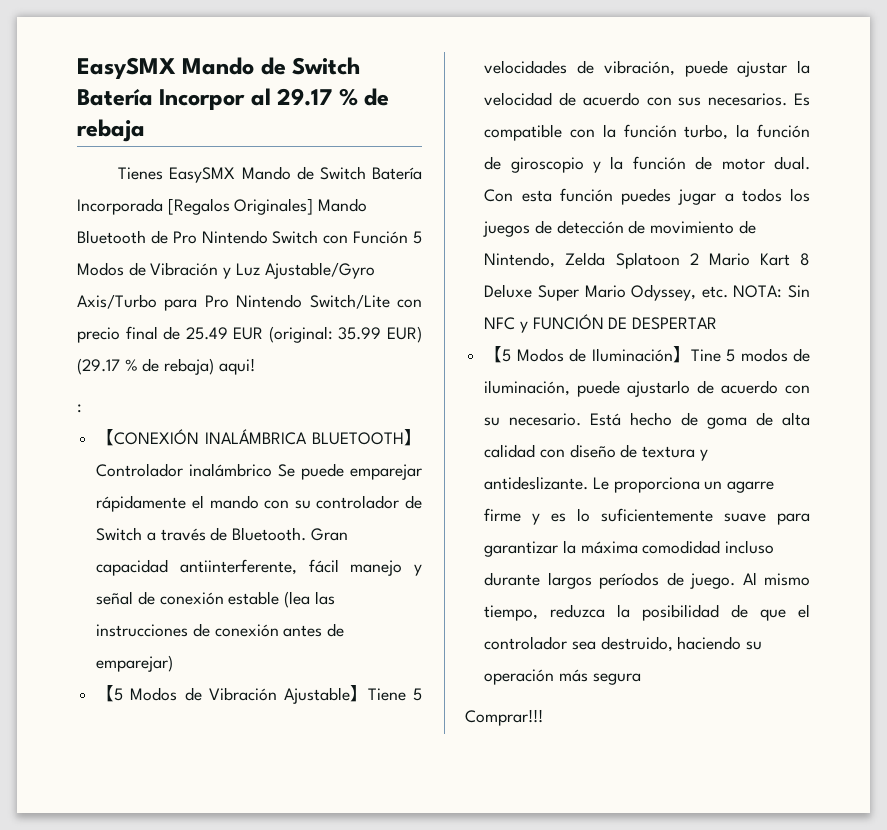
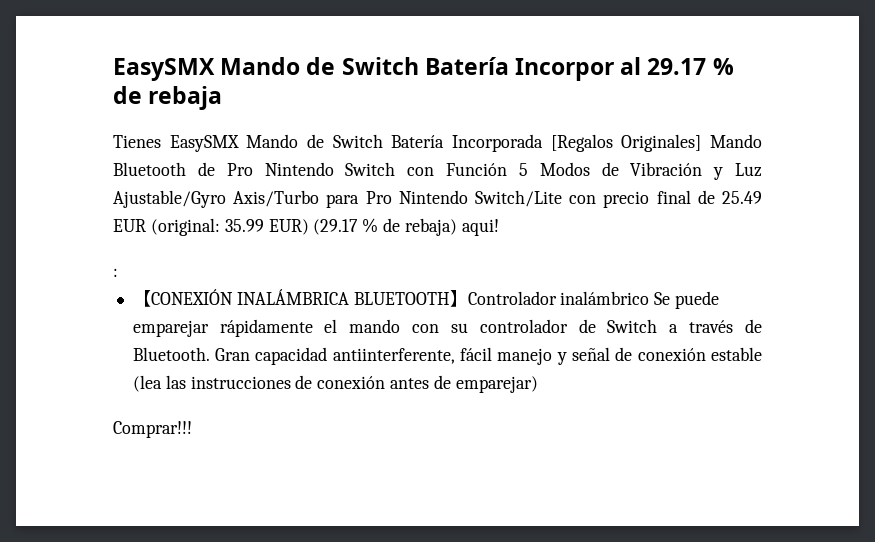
- 【5 Modos de Vibración Ajustable】Tiene 5 velocidades de vibración, puede ajustar la velocidad de acuerdo con sus necesarios. Es compatible con la función turbo, la función de giroscopio y la función de motor dual. Con esta función puedes jugar a todos los juegos de detección de movimiento de Nintendo, Zelda Splatoon 2 Mario Kart 8 Deluxe Super Mario Odyssey, etc. NOTA: Sin NFC y FUNCIÓN DE DESPERTAR
- 【5 Modos de Iluminación】Tine 5 modos de iluminación, puede ajustarlo de acuerdo con su necesario. Está hecho de goma de alta calidad con diseño de textura y antideslizante. Le proporciona un agarre firme y es lo suficientemente suave para garantizar la máxima comodidad incluso durante largos períodos de juego. Al mismo tiempo, reduzca la posibilidad de que el controlador sea destruido, haciendo su operación más segura

